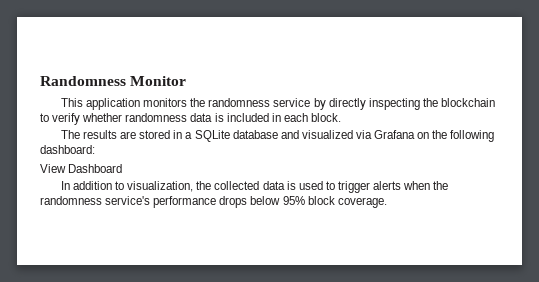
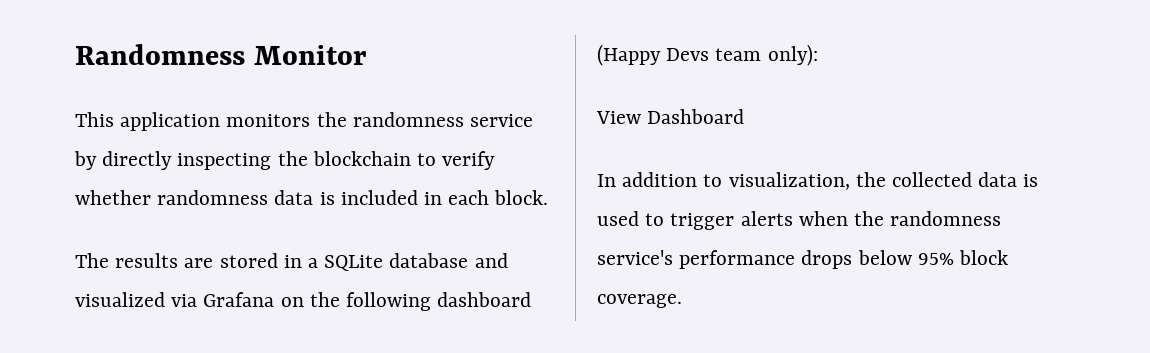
- The results are stored in a SQLite database and visualized via Grafana on the following dashboard:
+ The results are stored in a SQLite database and visualized via Grafana on the following dashboard (Happy Devs team only):

